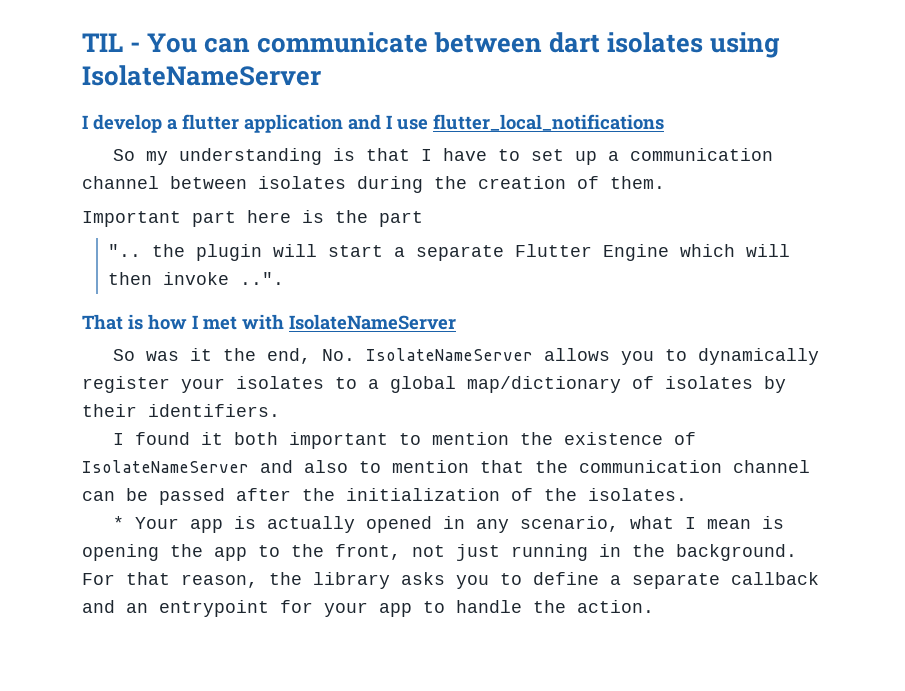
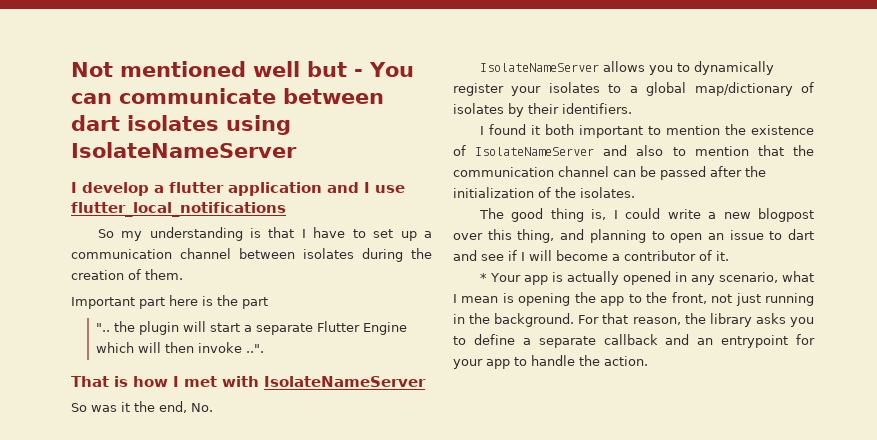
- TIL - You can communicate between dart isolates using IsolateNameServer
+ Not mentioned well but - You can communicate between dart isolates using IsolateNameServer
- So was it the end, No. IsolateNameServer allows you to dynamically register your isolates to a global map/dictionary of isolates by their identifiers.
+ So was it the end, No.
+ IsolateNameServer allows you to dynamically register your isolates to a global map/dictionary of isolates by their identifiers.
+ The good thing is, I could write a new blogpost over this thing, and planning to open an issue to dart and see if I will become a contributor of it.

